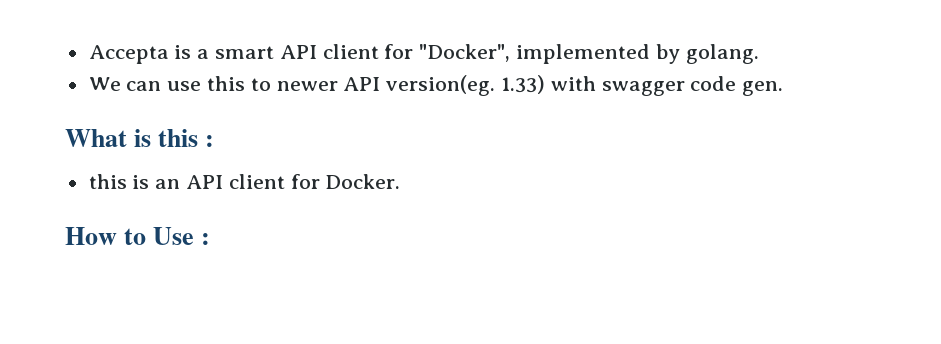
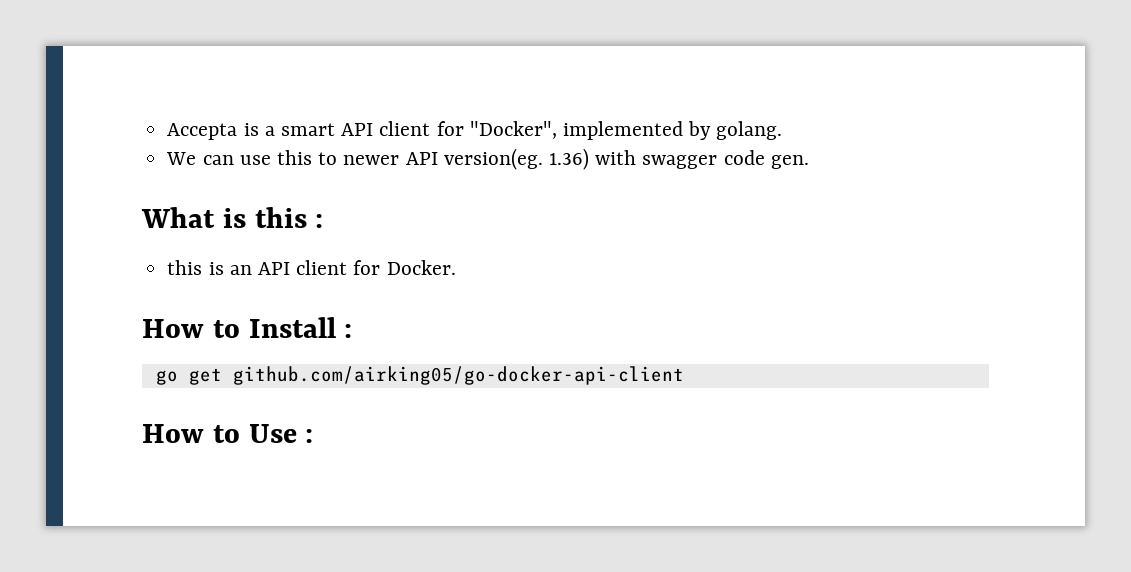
- 1.33) with swagger code gen.
+ 1.36) with swagger code gen.
+ How to Install :
+ go get github.com/airking05/go-docker-api-client

